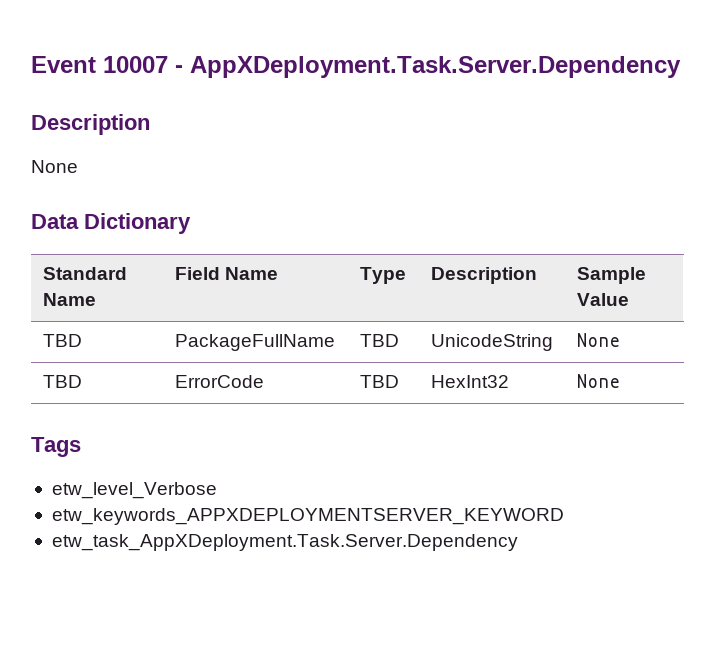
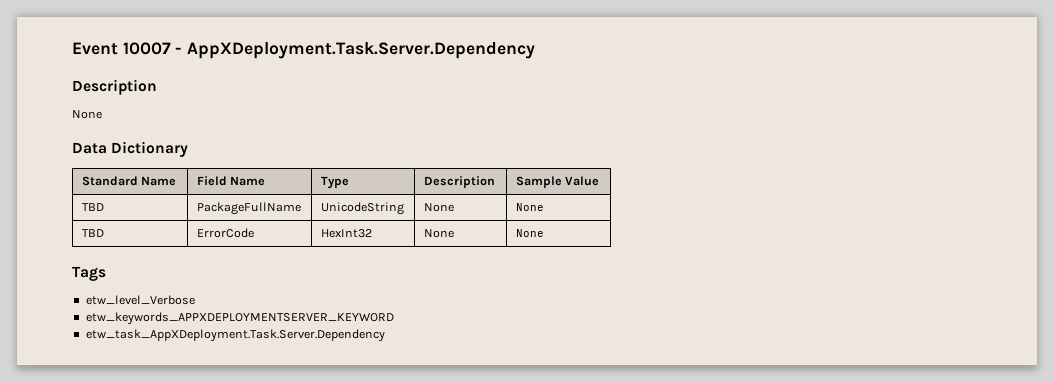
- TBD | PackageFullName | TBD | UnicodeString | None
+ TBD | PackageFullName | UnicodeString | None | None
- TBD | ErrorCode | TBD | HexInt32 | None
+ TBD | ErrorCode | HexInt32 | None | None

